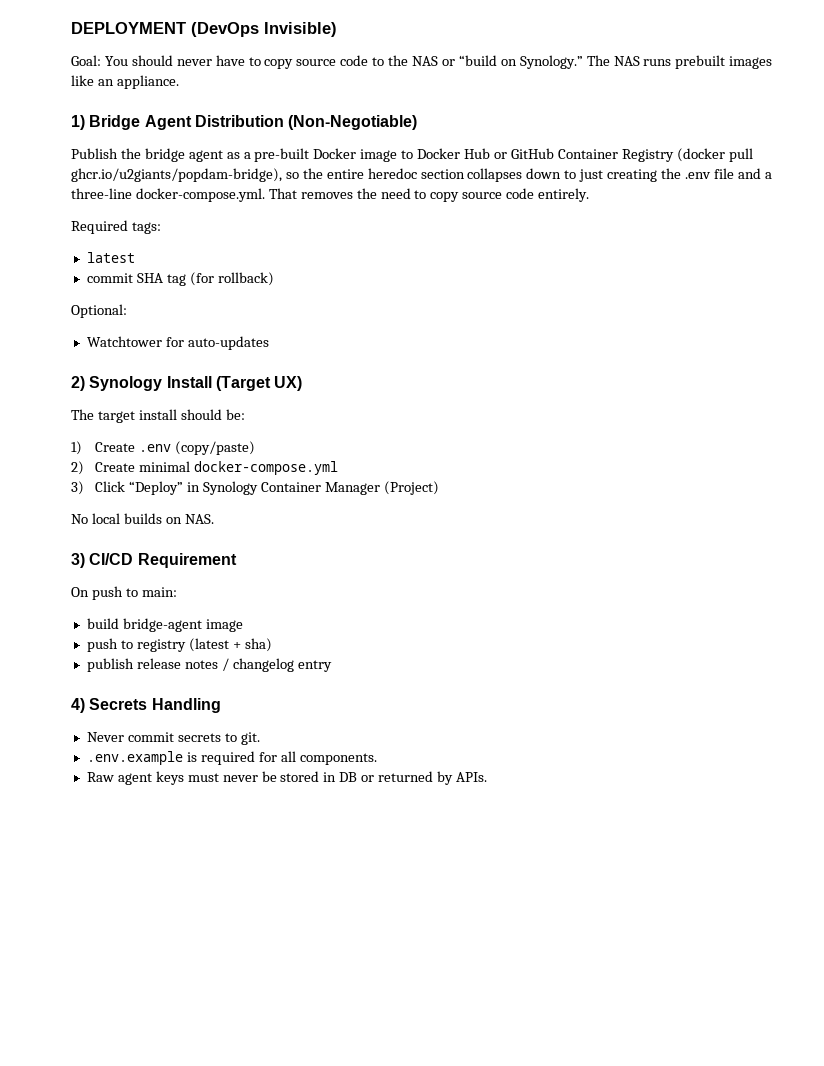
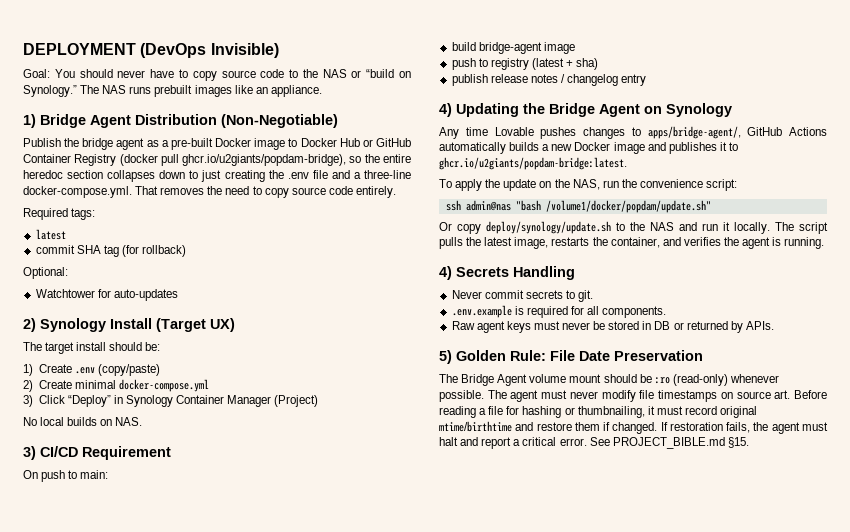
+ 4) Updating the Bridge Agent on Synology
+ Any time Lovable pushes changes to apps/bridge-agent/, GitHub Actions automatically builds a new Docker image and publishes it to ghcr.io/u2giants/popdam-bridge:latest.
+ To apply the update on the NAS, run the convenience script:
+ ssh admin@nas "bash /volume1/docker/popdam/update.sh"
+ Or copy deploy/synology/update.sh to the NAS and run it locally. The script pulls the latest image, restarts the container, and verifies the agent is running.
+ 5) Golden Rule: File Date Preservation
+ The Bridge Agent volume mount should be :ro (read-only) whenever possible. The agent must never modify file timestamps on source art. Before reading a file for hashing or thumbnailing, it must record original mtime/birthtime and restore them if changed. If restoration fails, the agent must halt and report a critical error. See PROJECT_BIBLE.md §15.

